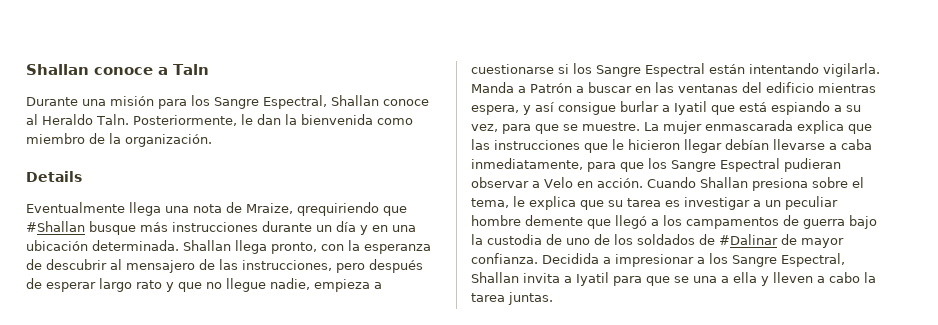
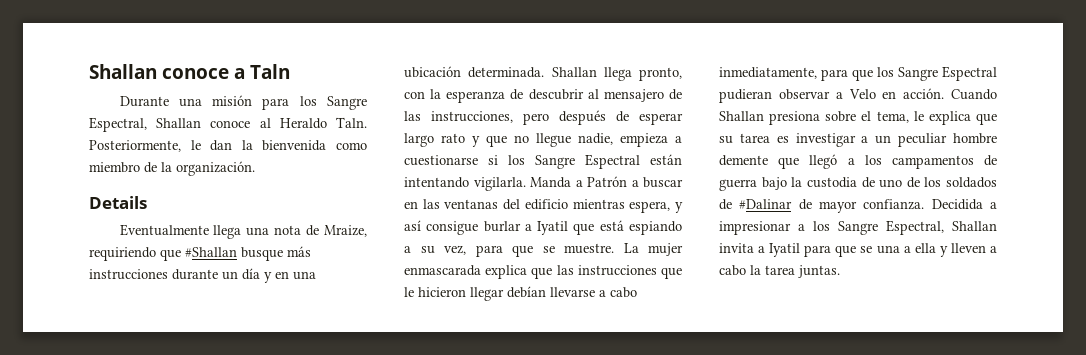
- Eventualmente llega una nota de Mraize, qrequiriendo que #Shallan busque más instrucciones durante un día y en una ubicación determinada.
+ Eventualmente llega una nota de Mraize, requiriendo que #Shallan busque más instrucciones durante un día y en una ubicación determinada.
- La mujer enmascarada explica que las instrucciones que le hicieron llegar debían llevarse a caba inmediatamente, para que los Sangre Espectral pudieran observar a Velo en acción.
+ La mujer enmascarada explica que las instrucciones que le hicieron llegar debían llevarse a cabo inmediatamente, para que los Sangre Espectral pudieran observar a Velo en acción.

